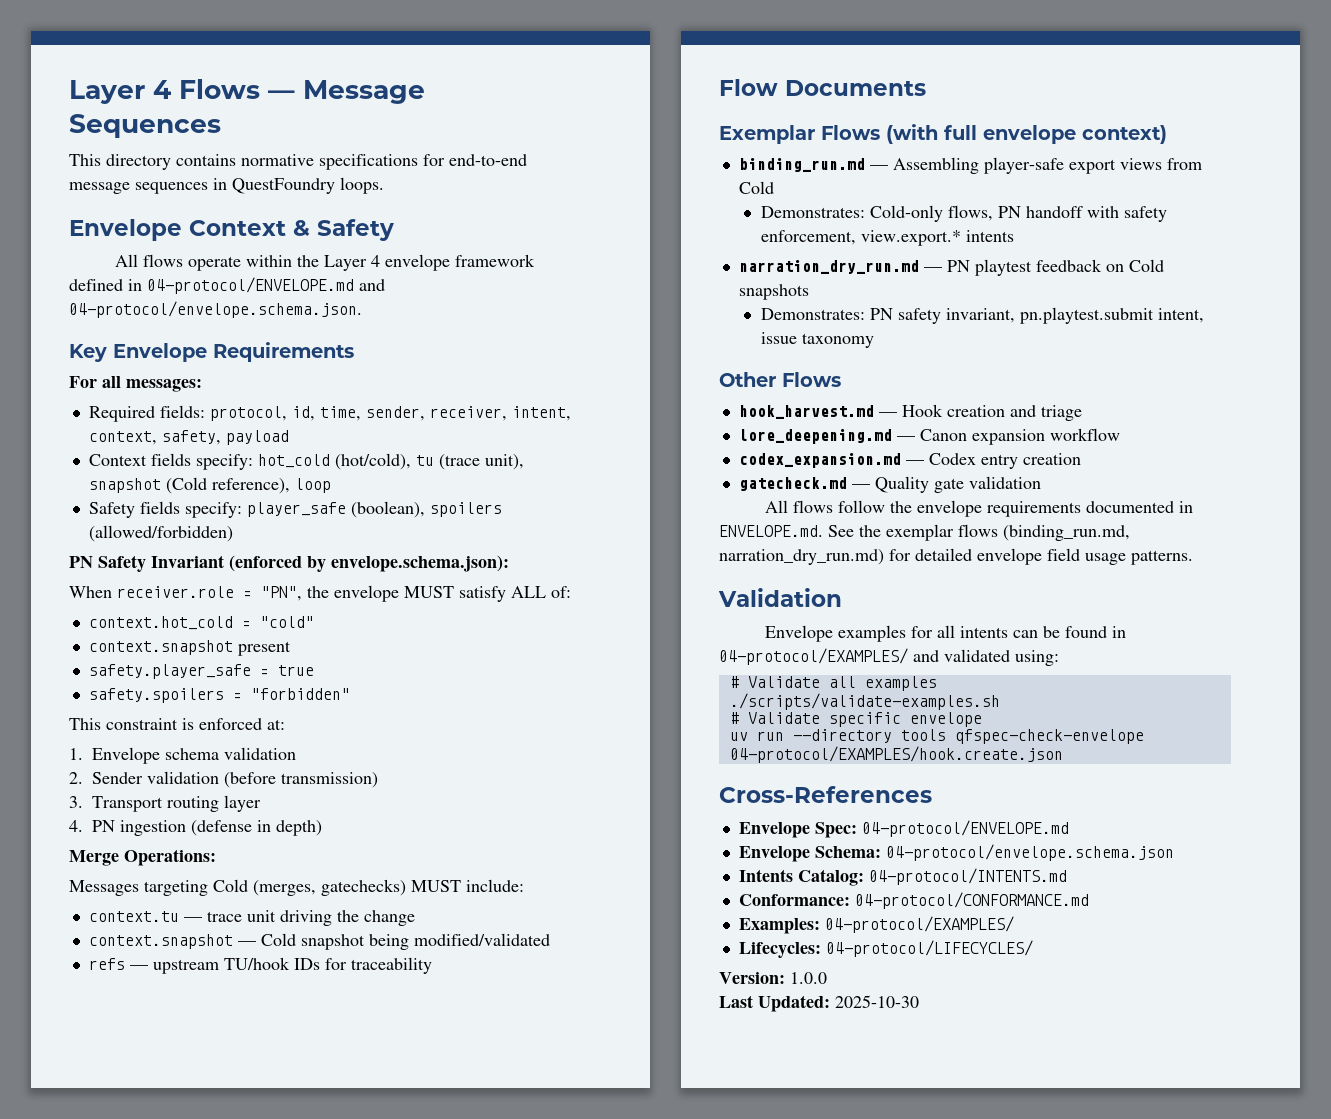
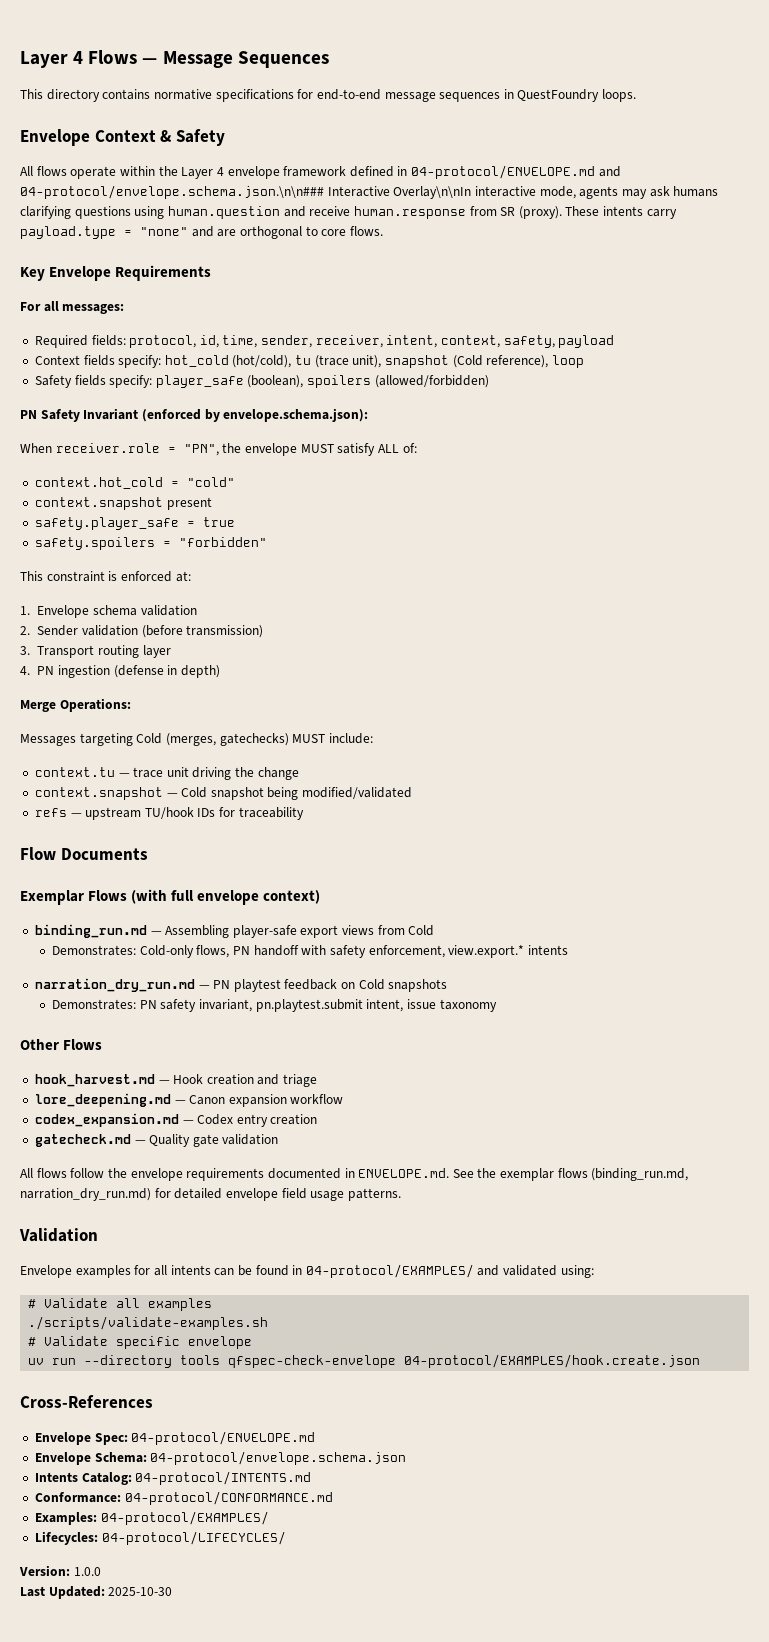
- All flows operate within the Layer 4 envelope framework defined in 04-protocol/ENVELOPE.md and 04-protocol/envelope.schema.json.
+ All flows operate within the Layer 4 envelope framework defined in 04-protocol/ENVELOPE.md and 04-protocol/envelope.schema.json.\n\n### Interactive Overlay\n\nIn interactive mode, agents may ask humans clarifying questions using human.question and receive human.response from SR (proxy). These intents carry payload.type = "none" and are orthogonal to core flows.

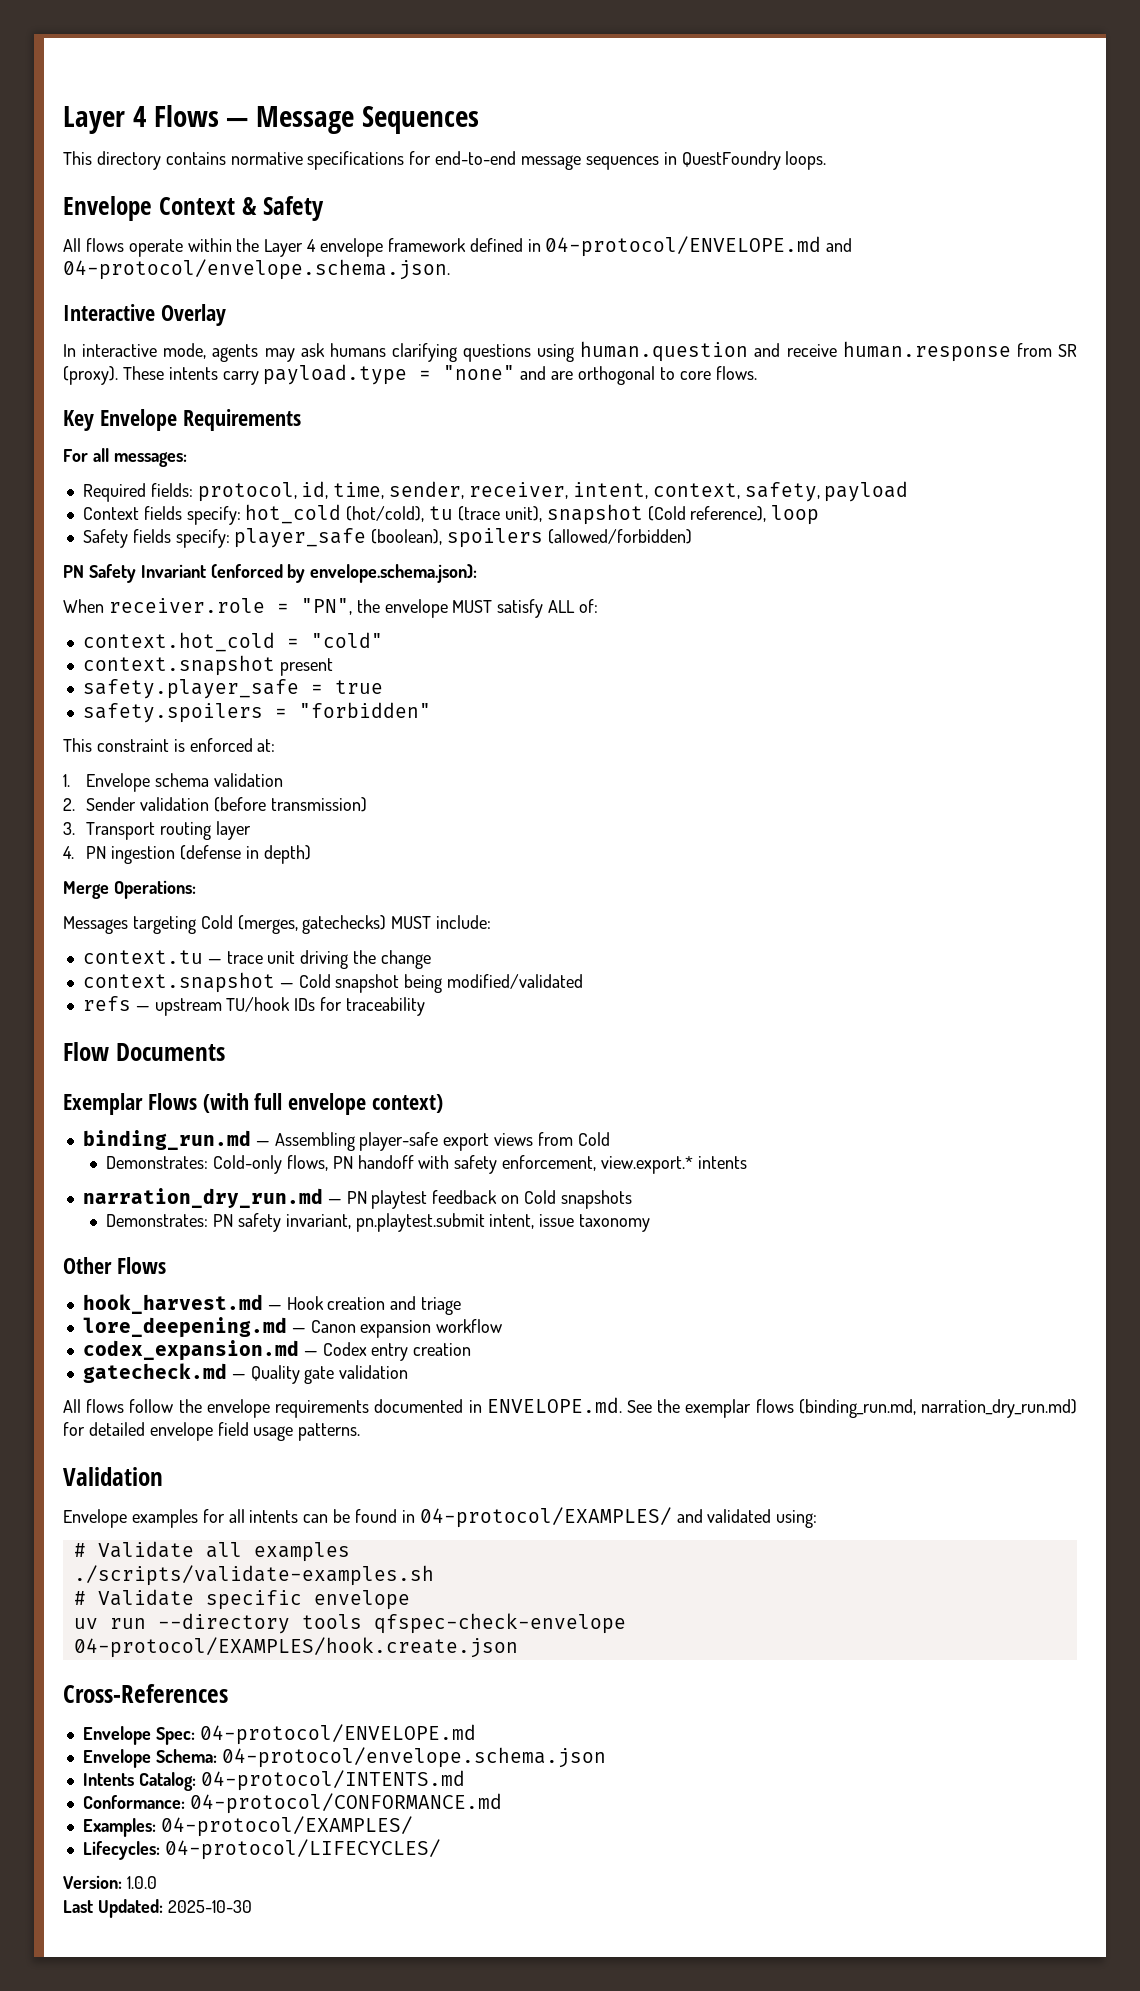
- All flows operate within the Layer 4 envelope framework defined in 04-protocol/ENVELOPE.md and 04-protocol/envelope.schema.json.\n\n### Interactive Overlay\n\nIn interactive mode, agents may ask humans clarifying questions using human.question and receive human.response from SR (proxy).
+ All flows operate within the Layer 4 envelope framework defined in 04-protocol/ENVELOPE.md and 04-protocol/envelope.schema.json.
+ Interactive Overlay
+ In interactive mode, agents may ask humans clarifying questions using human.question and receive human.response from SR (proxy).

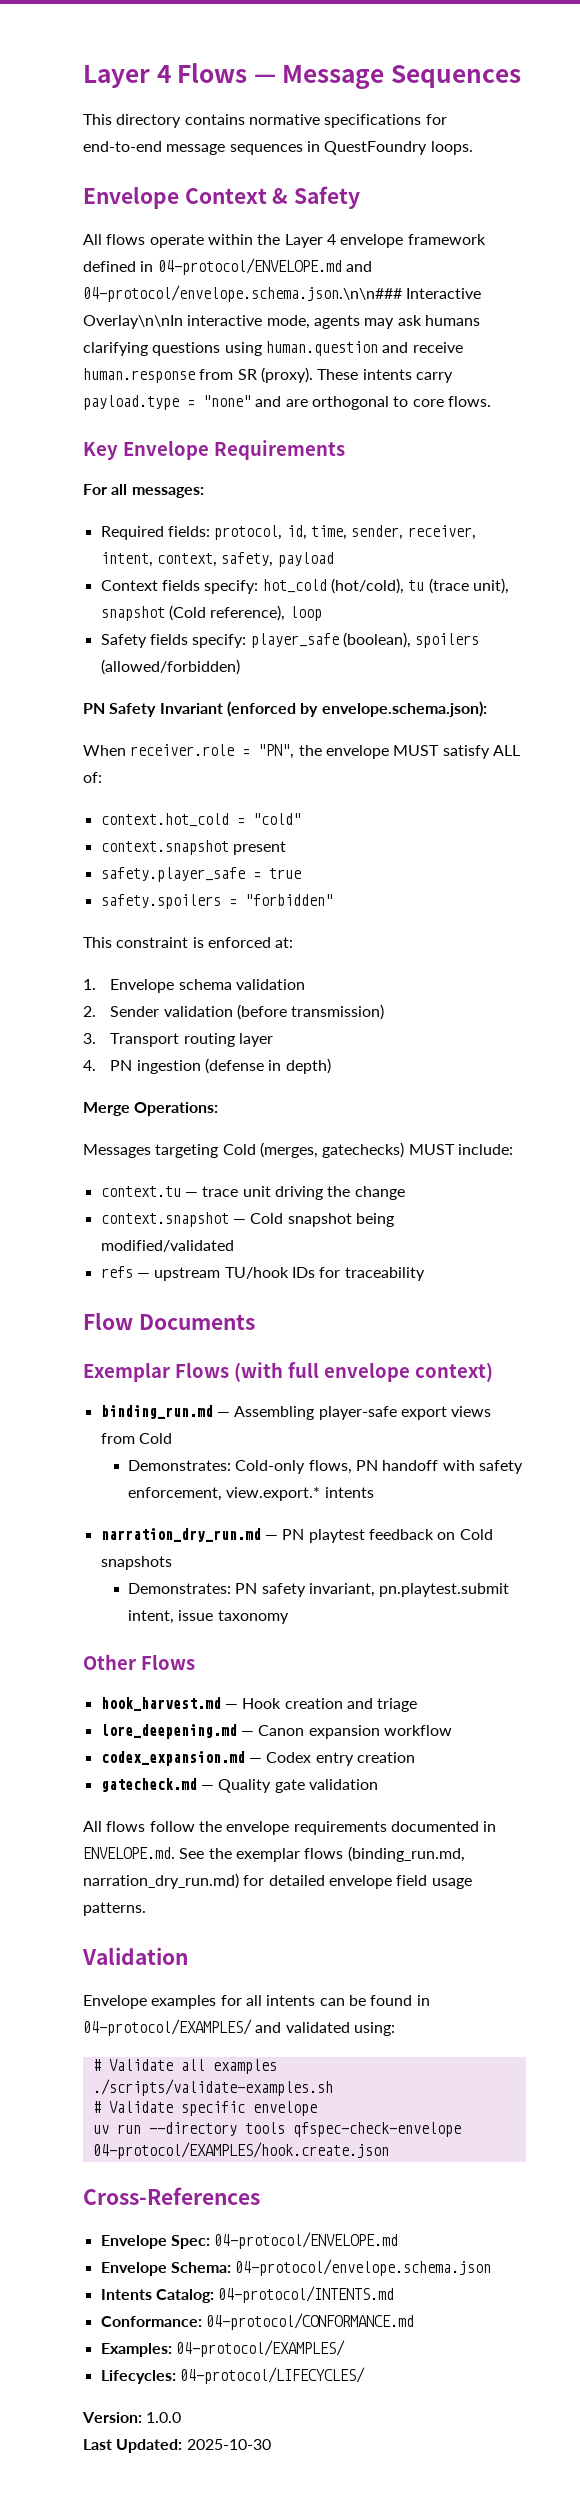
- All flows operate within the Layer 4 envelope framework defined in 04-protocol/ENVELOPE.md and 04-protocol/envelope.schema.json.
- Interactive Overlay
- In interactive mode, agents may ask humans clarifying questions using human.question and receive human.response from SR (proxy).
+ All flows operate within the Layer 4 envelope framework defined in 04-protocol/ENVELOPE.md and 04-protocol/envelope.schema.json.\n\n### Interactive Overlay\n\nIn interactive mode, agents may ask humans clarifying questions using human.question and receive human.response from SR (proxy).

